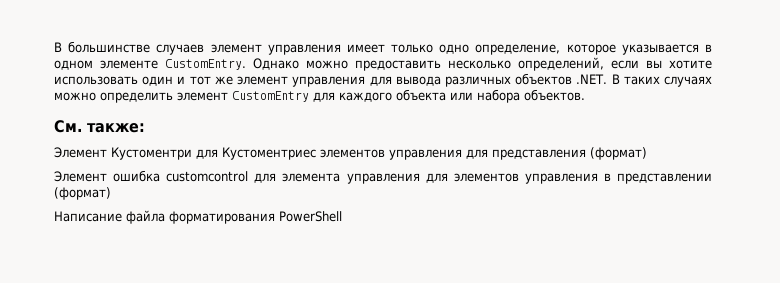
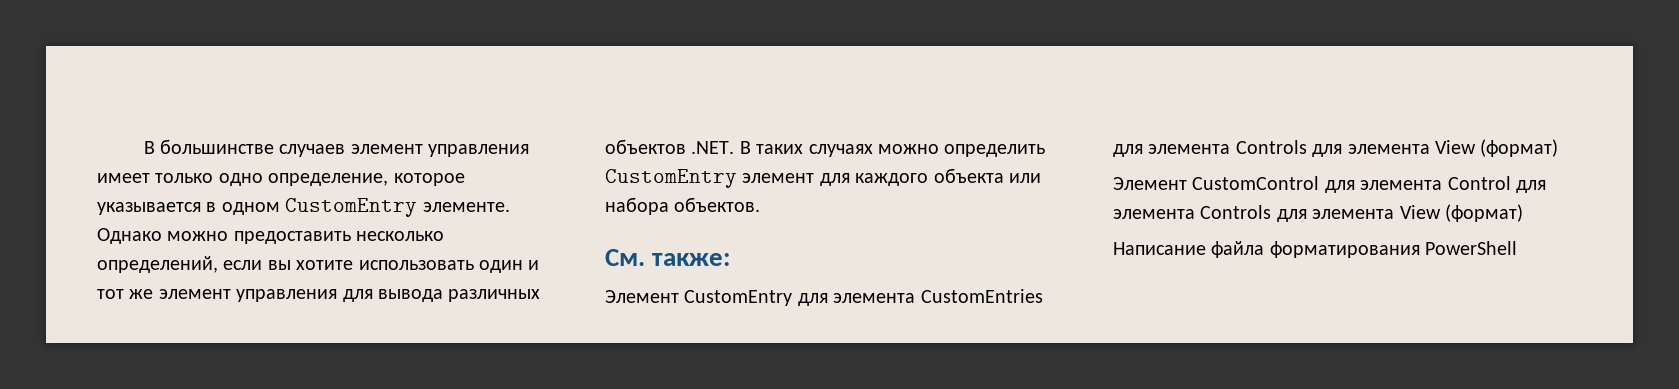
- В большинстве случаев элемент управления имеет только одно определение, которое указывается в одном элементе CustomEntry.
+ В большинстве случаев элемент управления имеет только одно определение, которое указывается в одном CustomEntry элементе.
- Однако можно предоставить несколько определений, если вы хотите использовать один и тот же элемент управления для вывода различных объектов .NET. В таких случаях можно определить элемент CustomEntry для каждого объекта или набора объектов.
+ Однако можно предоставить несколько определений, если вы хотите использовать один и тот же элемент управления для вывода различных объектов .NET. В таких случаях можно определить CustomEntry элемент для каждого объекта или набора объектов.
- Элемент Кустоментри для Кустоментриес элементов управления для представления (формат)
- Элемент ошибка customcontrol для элемента управления для элементов управления в представлении (формат)
+ Элемент CustomEntry для элемента CustomEntries для элемента Controls для элемента View (формат)
+ Элемент CustomControl для элемента Control для элемента Controls для элемента View (формат)

